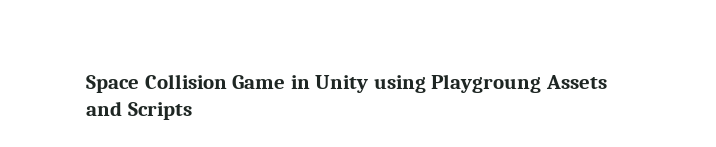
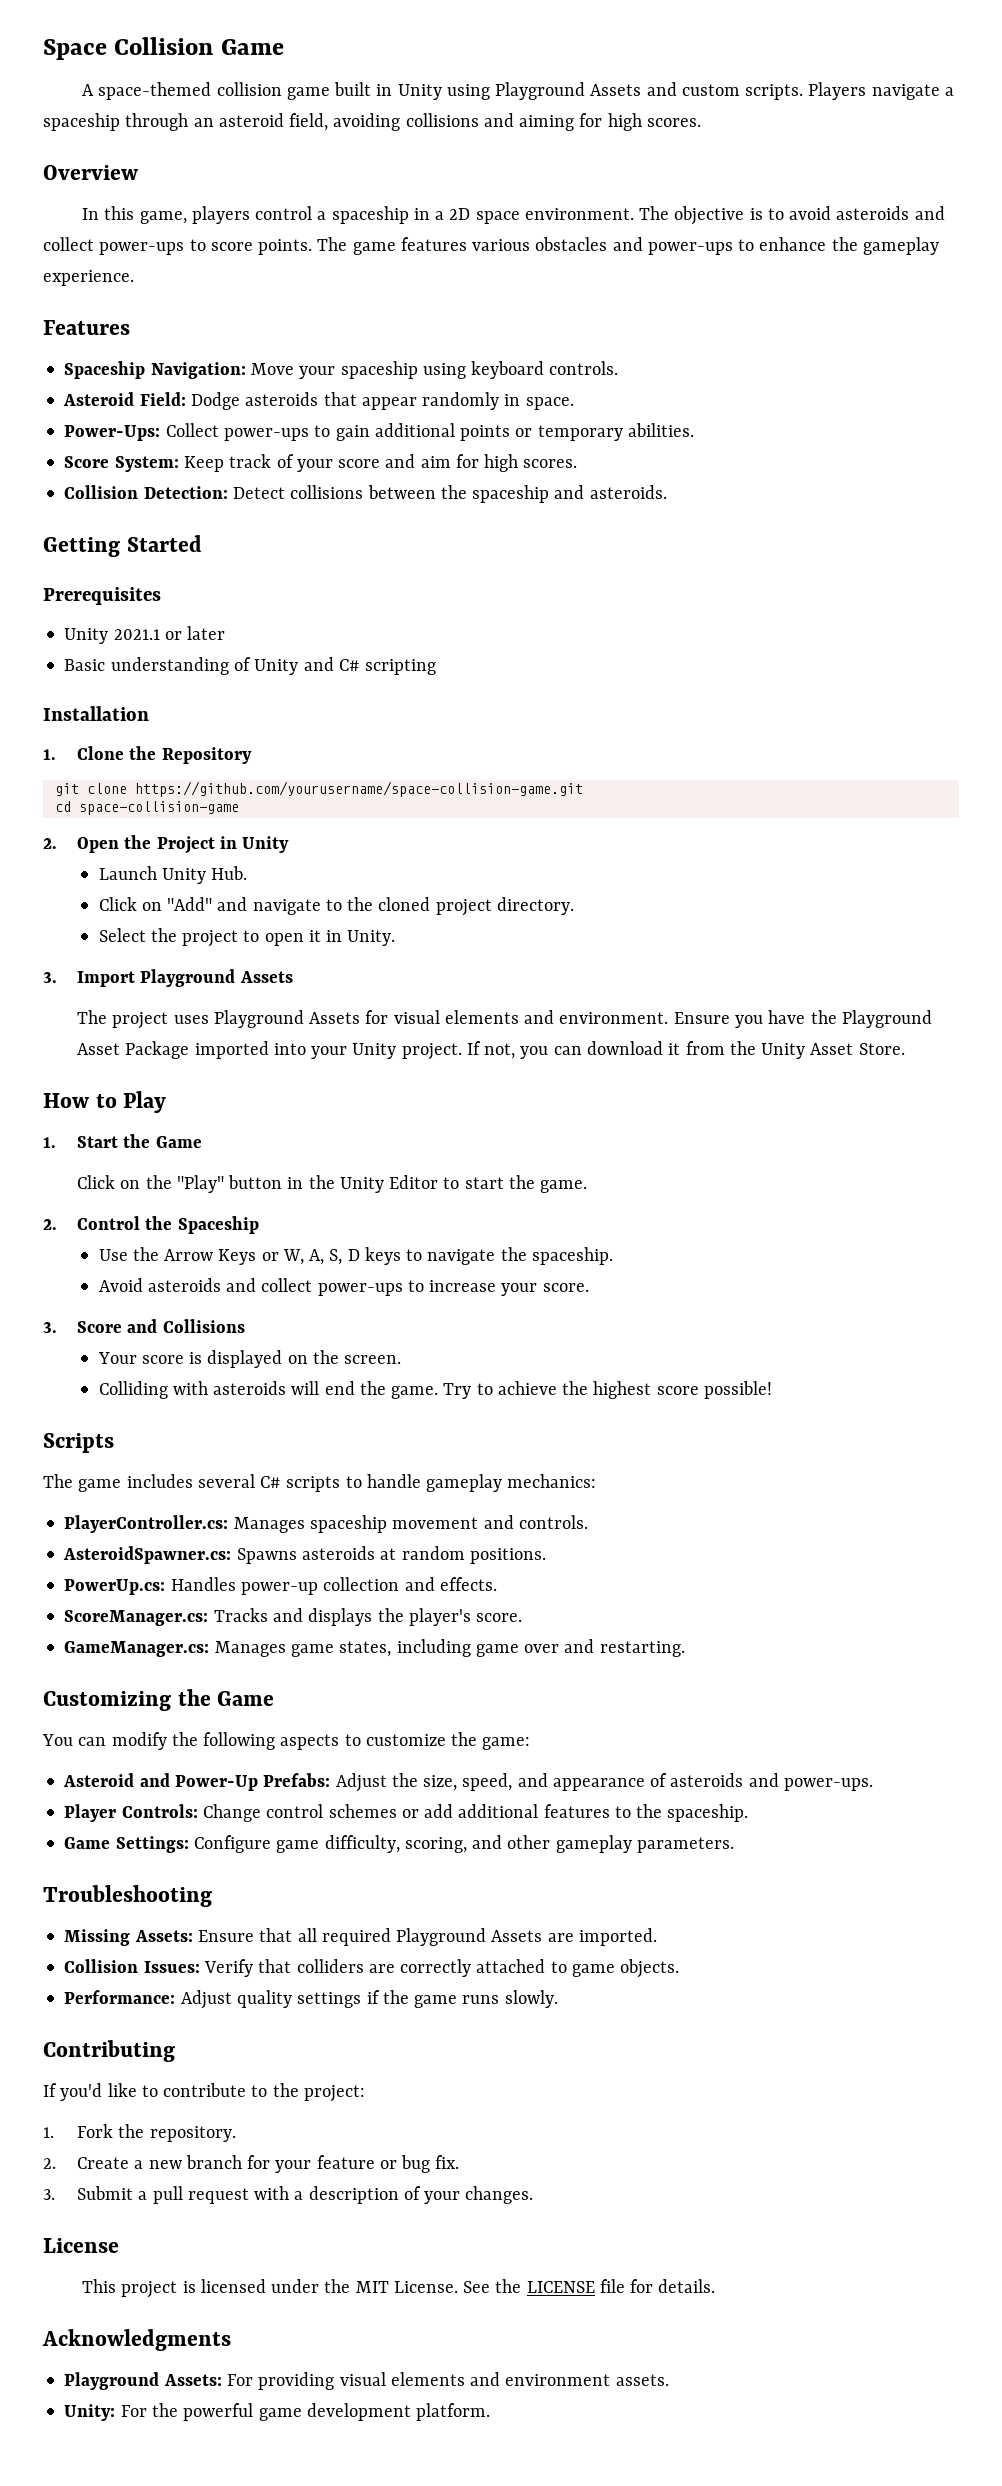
- Space Collision Game in Unity using Playgroung Assets and Scripts
+ Space Collision Game
+ A space-themed collision game built in Unity using Playground Assets and custom scripts. Players navigate a spaceship through an asteroid field, avoiding collisions and aiming for high scores.
+ Overview
+ In this game, players control a spaceship in a 2D space environment. The objective is to avoid asteroids and collect power-ups to score points. The game features various obstacles and power-ups to enhance the gameplay experience.
+ Features
+ Spaceship Navigation: Move your spaceship using keyboard controls.
+ Asteroid Field: Dodge asteroids that appear randomly in space.
+ Power-Ups: Collect power-ups to gain additional points or temporary abilities.
+ Score System: Keep track of your score and aim for high scores.
+ Collision Detection: Detect collisions between the spaceship and asteroids.
+ Getting Started
+ Prerequisites
+ Unity 2021.1 or later
+ Basic understanding of Unity and C# scripting
+ Installation
+ 1. Clone the Repository
+ git clone https://github.com/yourusername/space-collision-game.git
+ cd space-collision-game
+ 2. Open the Project in Unity
+ Launch Unity Hub.
+ Click on "Add" and navigate to the cloned project directory.
+ Select the project to open it in Unity.
+ 3. Import Playground Assets
+ The project uses Playground Assets for visual elements and environment. Ensure you have the Playground Asset Package imported into your Unity project. If not, you can download it from the Unity Asset Store.
+ How to Play
+ 1. Start the Game
+ Click on the "Play" button in the Unity Editor to start the game.
+ 2. Control the Spaceship
+ Use the Arrow Keys or W, A, S, D keys to navigate the spaceship.
+ Avoid asteroids and collect power-ups to increase your score.
+ 3. Score and Collisions
+ Your score is displayed on the screen.
+ Colliding with asteroids will end the game. Try to achieve the highest score possible!
+ Scripts
+ The game includes several C# scripts to handle gameplay mechanics:
+ PlayerController.cs: Manages spaceship movement and controls.
+ AsteroidSpawner.cs: Spawns asteroids at random positions.
+ PowerUp.cs: Handles power-up collection and effects.
+ ScoreManager.cs: Tracks and displays the player's score.
+ GameManager.cs: Manages game states, including game over and restarting.
+ Customizing the Game
+ You can modify the following aspects to customize the game:
+ Asteroid and Power-Up Prefabs: Adjust the size, speed, and appearance of asteroids and power-ups.
+ Player Controls: Change control schemes or add additional features to the spaceship.
+ Game Settings: Configure game difficulty, scoring, and other gameplay parameters.
+ Troubleshooting
+ Missing Assets: Ensure that all required Playground Assets are imported.
+ Collision Issues: Verify that colliders are correctly attached to game objects.
+ Performance: Adjust quality settings if the game runs slowly.
+ Contributing
+ If you'd like to contribute to the project:
+ 1. Fork the repository.
+ 2. Create a new branch for your feature or bug fix.
+ 3. Submit a pull request with a description of your changes.
+ License
+ This project is licensed under the MIT License. See the LICENSE file for details.
+ Acknowledgments
+ Playground Assets: For providing visual elements and environment assets.
+ Unity: For the powerful game development platform.

